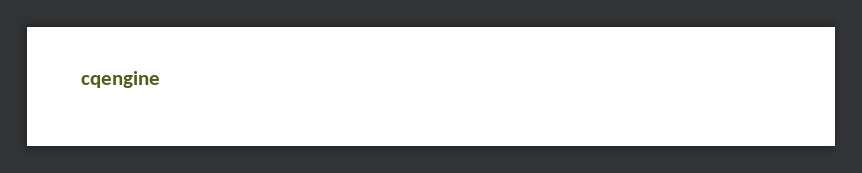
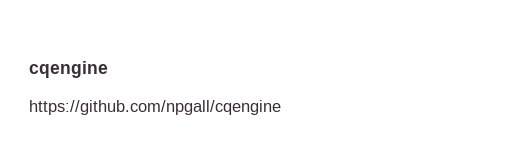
+ https://github.com/npgall/cqengine

